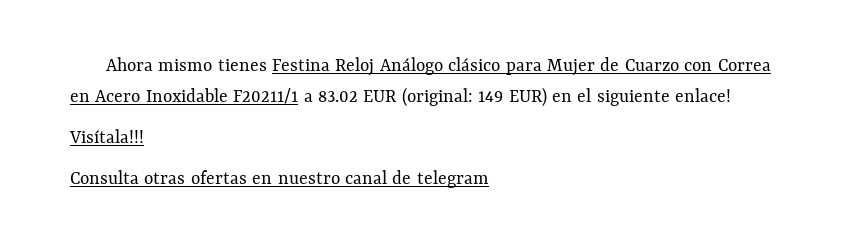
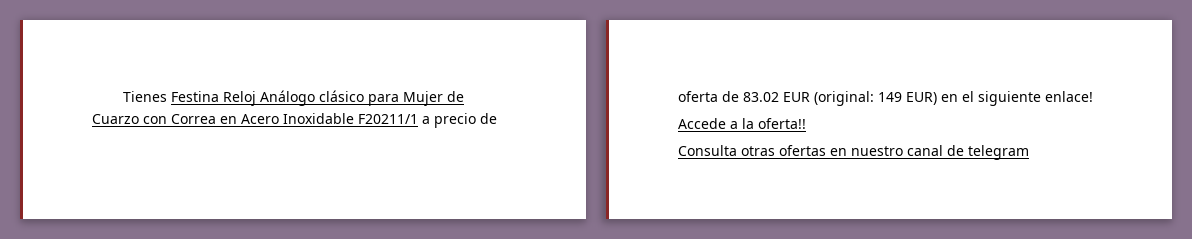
- Ahora mismo tienes Festina Reloj Análogo clásico para Mujer de Cuarzo con Correa en Acero Inoxidable F20211/1 a 83.02 EUR (original: 149 EUR) en el siguiente enlace!
+ Tienes Festina Reloj Análogo clásico para Mujer de Cuarzo con Correa en Acero Inoxidable F20211/1 a precio de oferta de 83.02 EUR (original: 149 EUR) en el siguiente enlace!
- Visítala!!!
+ Accede a la oferta!!

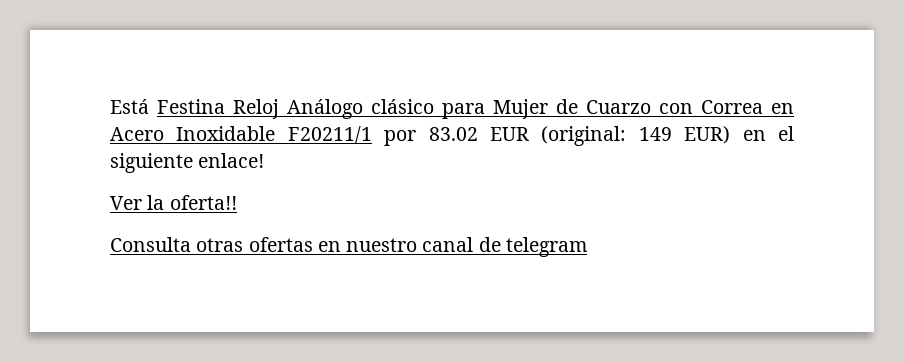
- Tienes Festina Reloj Análogo clásico para Mujer de Cuarzo con Correa en Acero Inoxidable F20211/1 a precio de oferta de 83.02 EUR (original: 149 EUR) en el siguiente enlace!
+ Está Festina Reloj Análogo clásico para Mujer de Cuarzo con Correa en Acero Inoxidable F20211/1 por 83.02 EUR (original: 149 EUR) en el siguiente enlace!
- Accede a la oferta!!
+ Ver la oferta!!

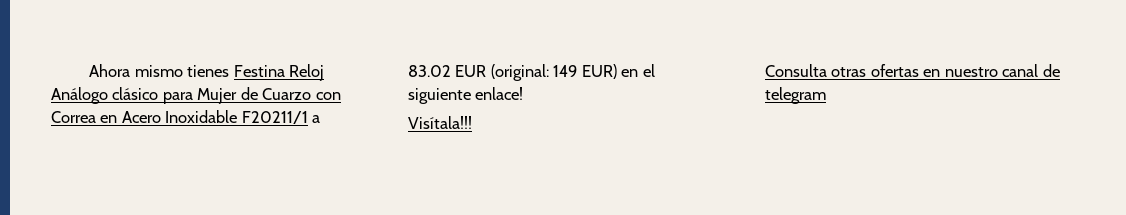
- Está Festina Reloj Análogo clásico para Mujer de Cuarzo con Correa en Acero Inoxidable F20211/1 por 83.02 EUR (original: 149 EUR) en el siguiente enlace!
+ Ahora mismo tienes Festina Reloj Análogo clásico para Mujer de Cuarzo con Correa en Acero Inoxidable F20211/1 a 83.02 EUR (original: 149 EUR) en el siguiente enlace!
- Ver la oferta!!
+ Visítala!!!

